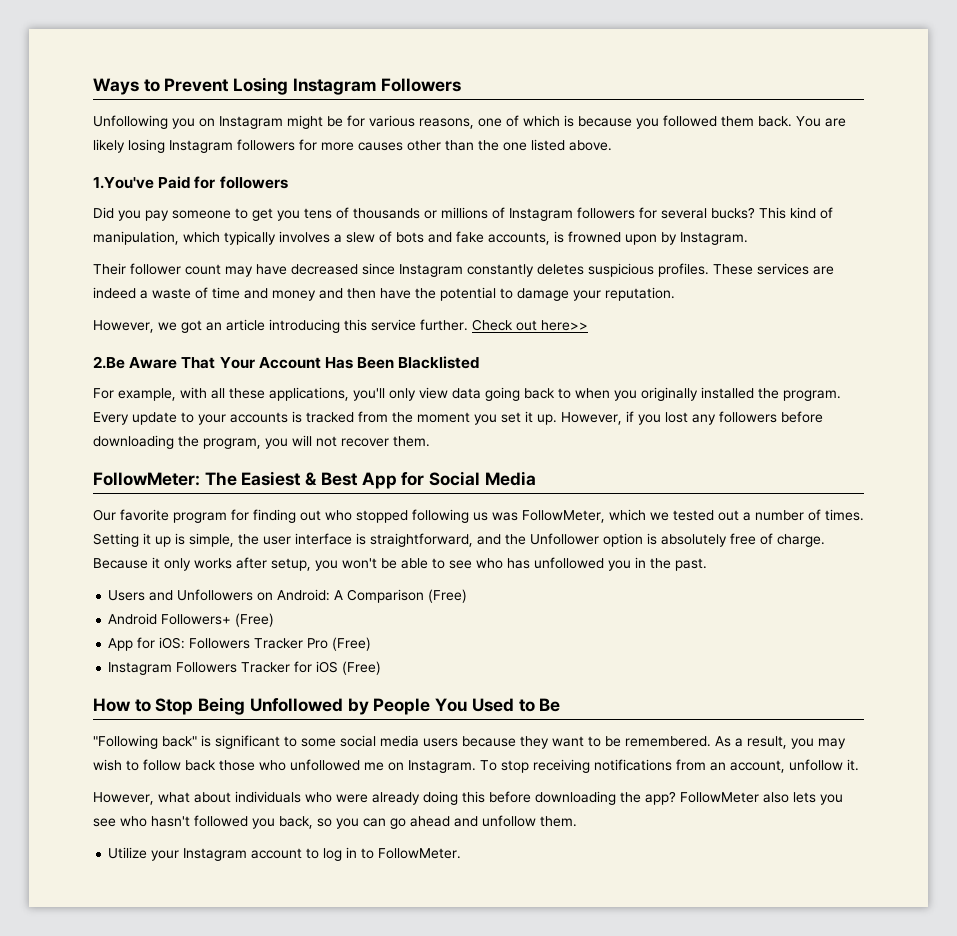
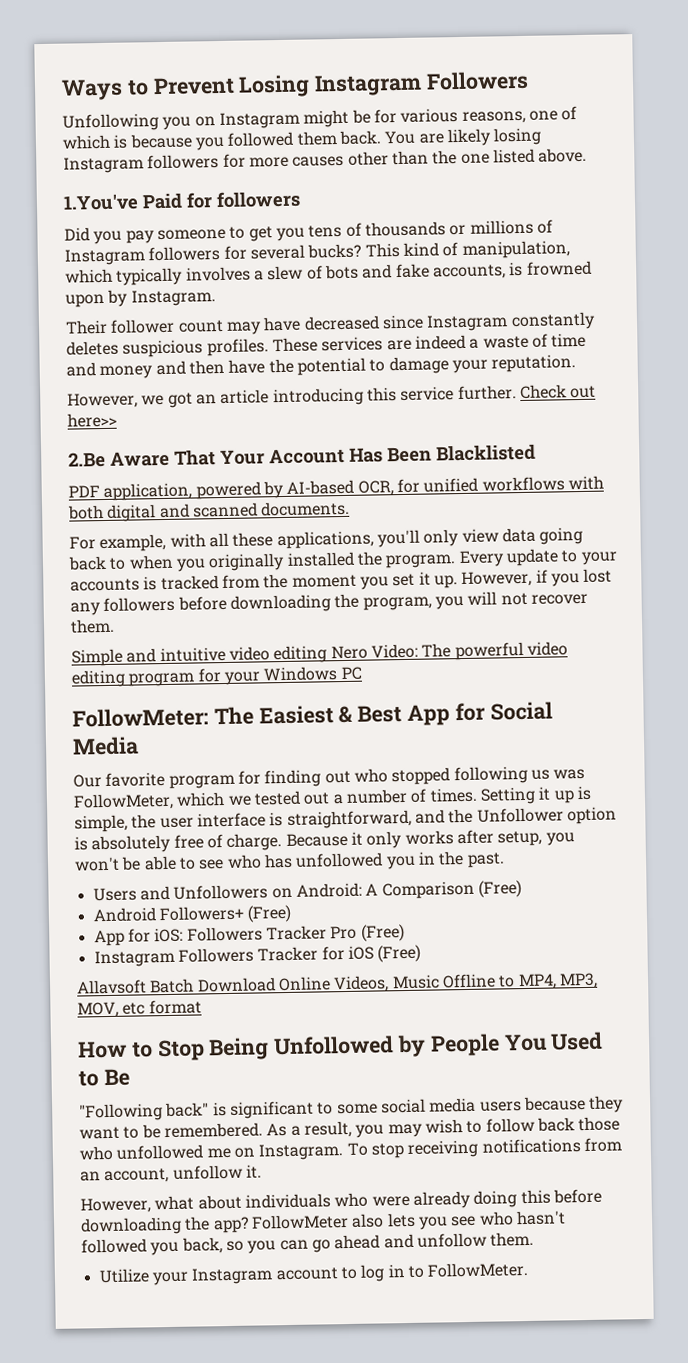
+ PDF application, powered by AI-based OCR, for unified workflows with both digital and scanned documents.
+ Simple and intuitive video editing Nero Video: The powerful video editing program for your Windows PC
+ Allavsoft Batch Download Online Videos, Music Offline to MP4, MP3, MOV, etc format

